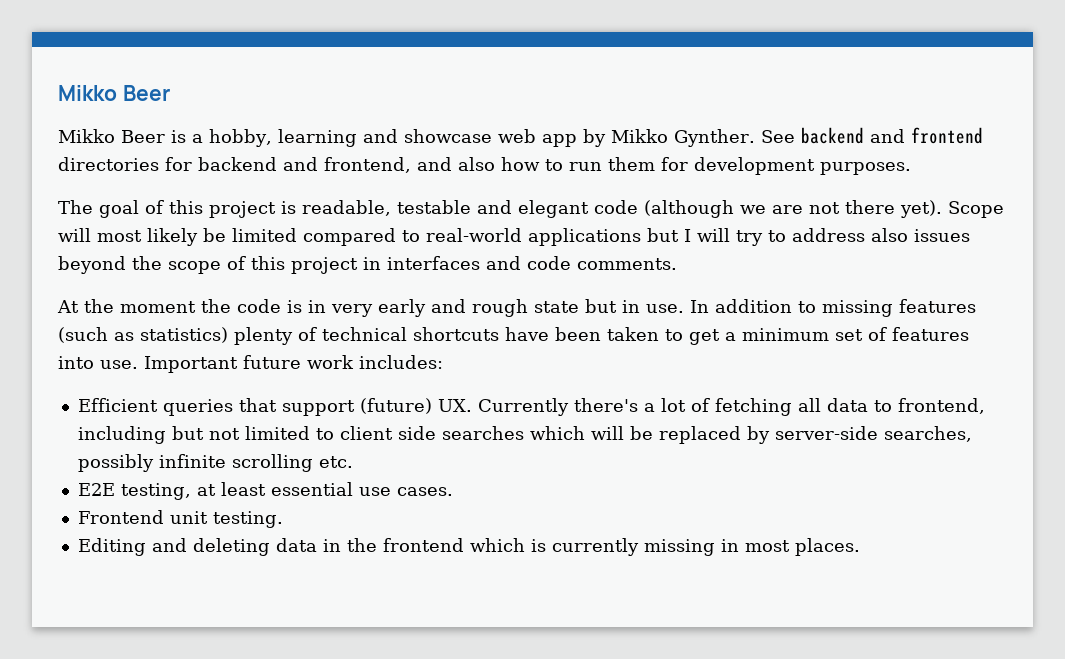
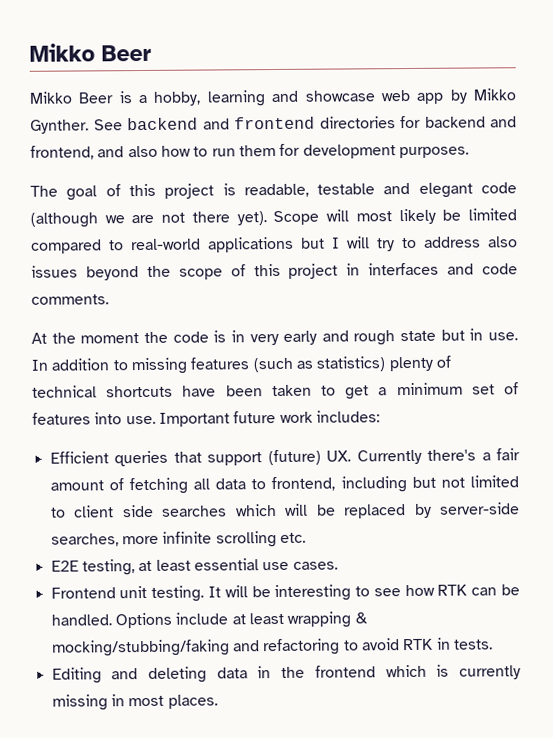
- Efficient queries that support (future) UX. Currently there's a lot of fetching all data to frontend, including but not limited to client side searches which will be replaced by server-side searches, possibly infinite scrolling etc.
+ Efficient queries that support (future) UX. Currently there's a fair amount of fetching all data to frontend, including but not limited to client side searches which will be replaced by server-side searches, more infinite scrolling etc.
+ It will be interesting to see how RTK can be handled. Options include at least wrapping & mocking/stubbing/faking and refactoring to avoid RTK in tests.

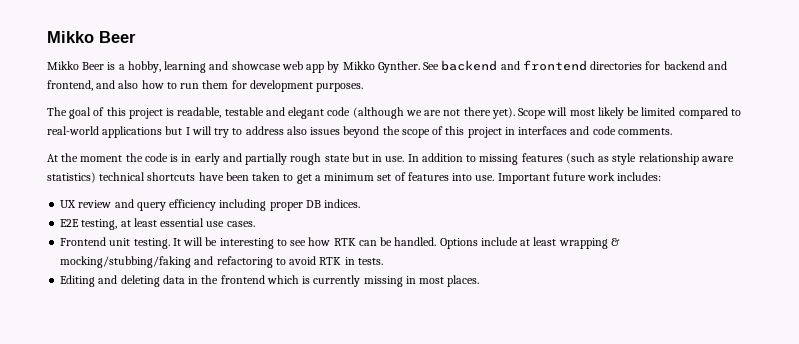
- At the moment the code is in very early and rough state but in use.
+ At the moment the code is in early and partially rough state but in use.
- In addition to missing features (such as statistics) plenty of technical shortcuts have been taken to get a minimum set of features into use.
+ In addition to missing features (such as style relationship aware statistics) technical shortcuts have been taken to get a minimum set of features into use.
- Efficient queries that support (future) UX. Currently there's a fair amount of fetching all data to frontend, including but not limited to client side searches which will be replaced by server-side searches, more infinite scrolling etc.
+ UX review and query efficiency including proper DB indices.

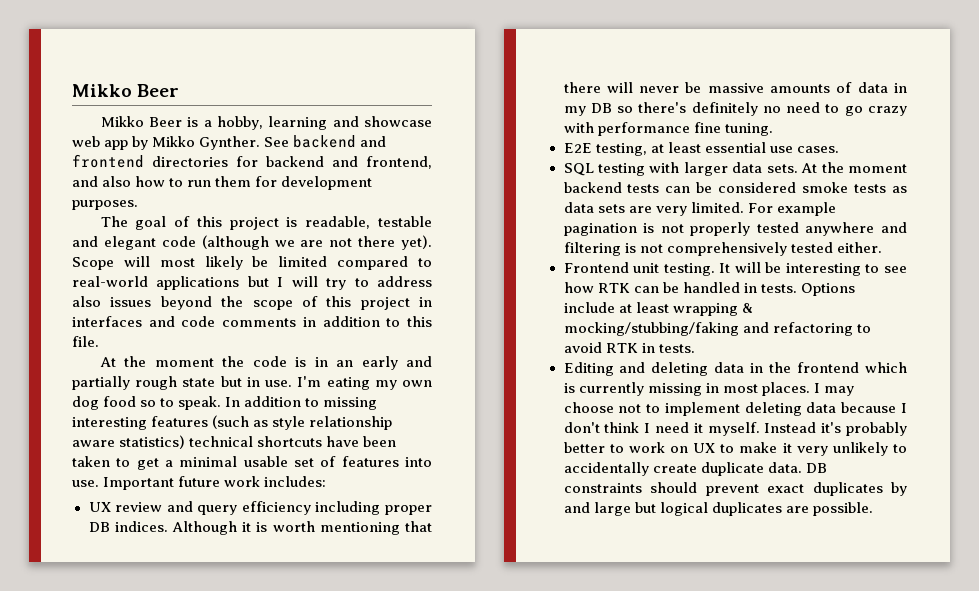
- Scope will most likely be limited compared to real-world applications but I will try to address also issues beyond the scope of this project in interfaces and code comments.
+ Scope will most likely be limited compared to real-world applications but I will try to address also issues beyond the scope of this project in interfaces and code comments in addition to this file.
- At the moment the code is in early and partially rough state but in use.
+ At the moment the code is in an early and partially rough state but in use.
+ I'm eating my own dog food so to speak.
- In addition to missing features (such as style relationship aware statistics) technical shortcuts have been taken to get a minimum set of features into use.
+ In addition to missing interesting features (such as style relationship aware statistics) technical shortcuts have been taken to get a minimal usable set of features into use.
+ Although it is worth mentioning that there will never be massive amounts of data in my DB so there's definitely no need to go crazy with performance fine tuning.
+ SQL testing with larger data sets. At the moment backend tests can be considered smoke tests as data sets are very limited. For example pagination is not properly tested anywhere and filtering is not comprehensively tested either.
- It will be interesting to see how RTK can be handled.
+ It will be interesting to see how RTK can be handled in tests.
+ I may choose not to implement deleting data because I don't think I need it myself. Instead it's probably better to work on UX to make it very unlikely to accidentally create duplicate data. DB constraints should prevent exact duplicates by and large but logical duplicates are possible.

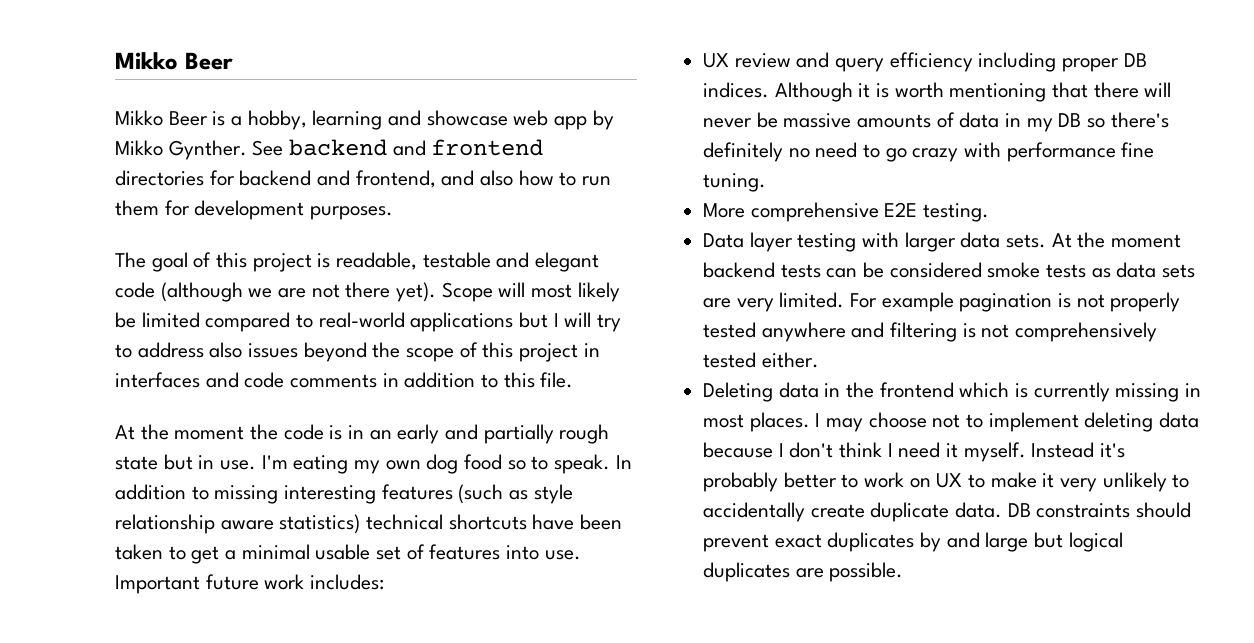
- E2E testing, at least essential use cases.
- SQL testing with larger data sets.
+ More comprehensive E2E testing.
+ Data layer testing with larger data sets.
- Frontend unit testing. It will be interesting to see how RTK can be handled in tests. Options include at least wrapping & mocking/stubbing/faking and refactoring to avoid RTK in tests.
- Editing and deleting data in the frontend which is currently missing in most places.
+ Deleting data in the frontend which is currently missing in most places.

